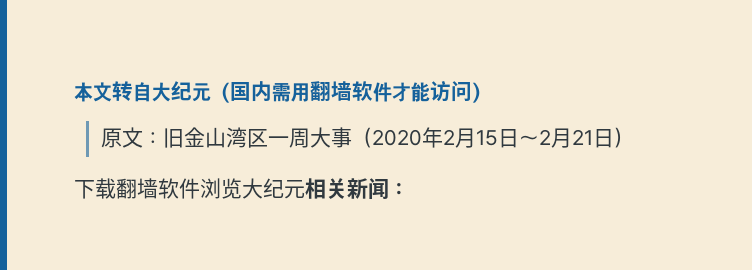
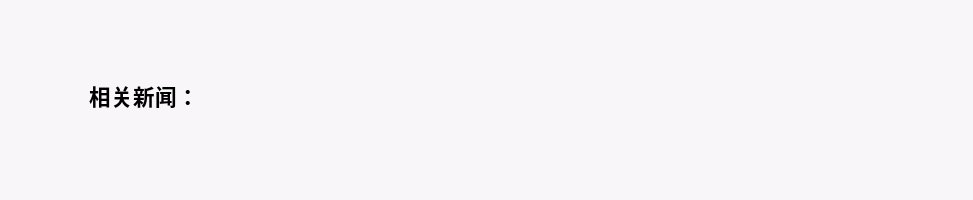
- 本文转自大纪元（国内需用翻墙软件才能访问）
- 原文：旧金山湾区一周大事（2020年2月15日～2月21日）
- 下载翻墙软件浏览大纪元相关新闻：
+ 相关新闻：

